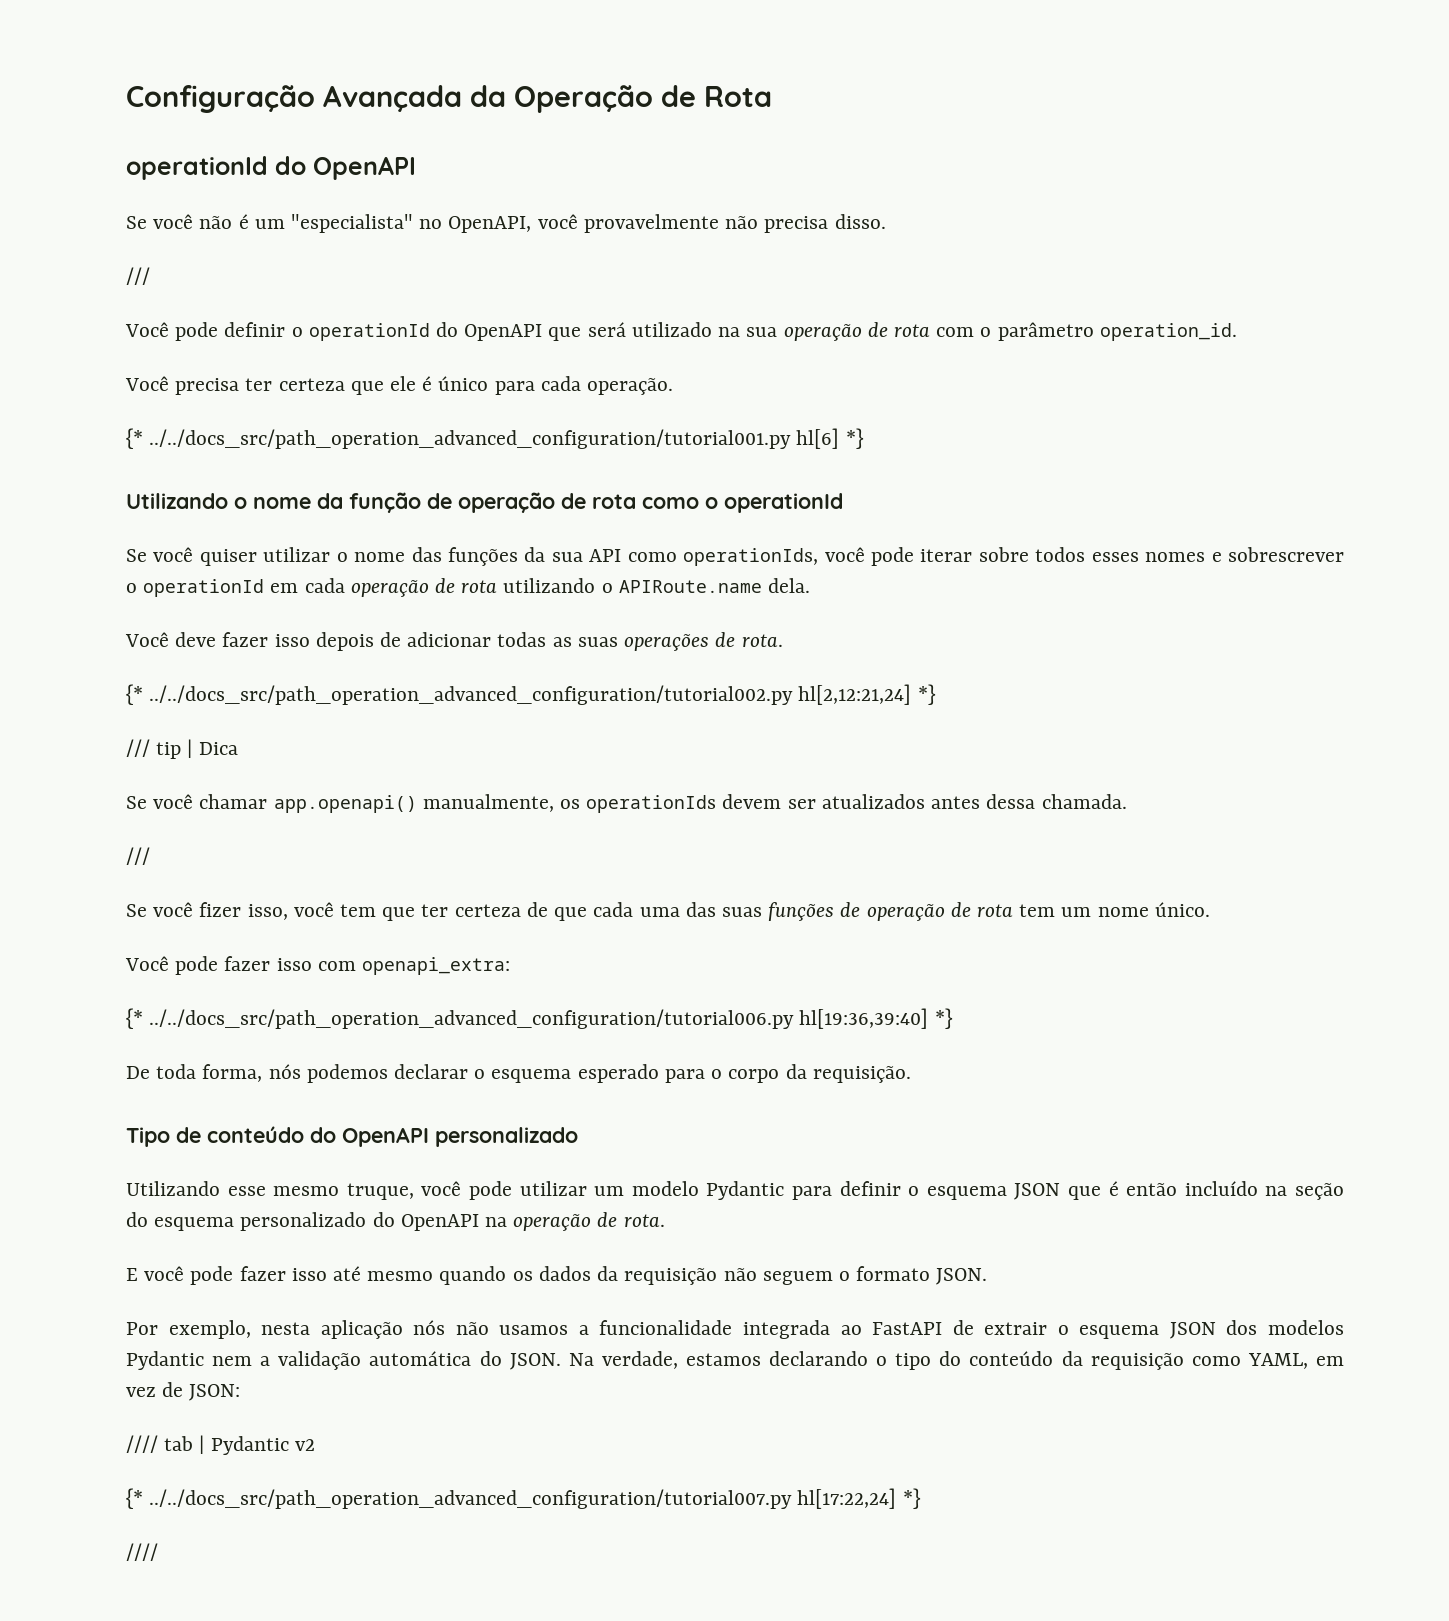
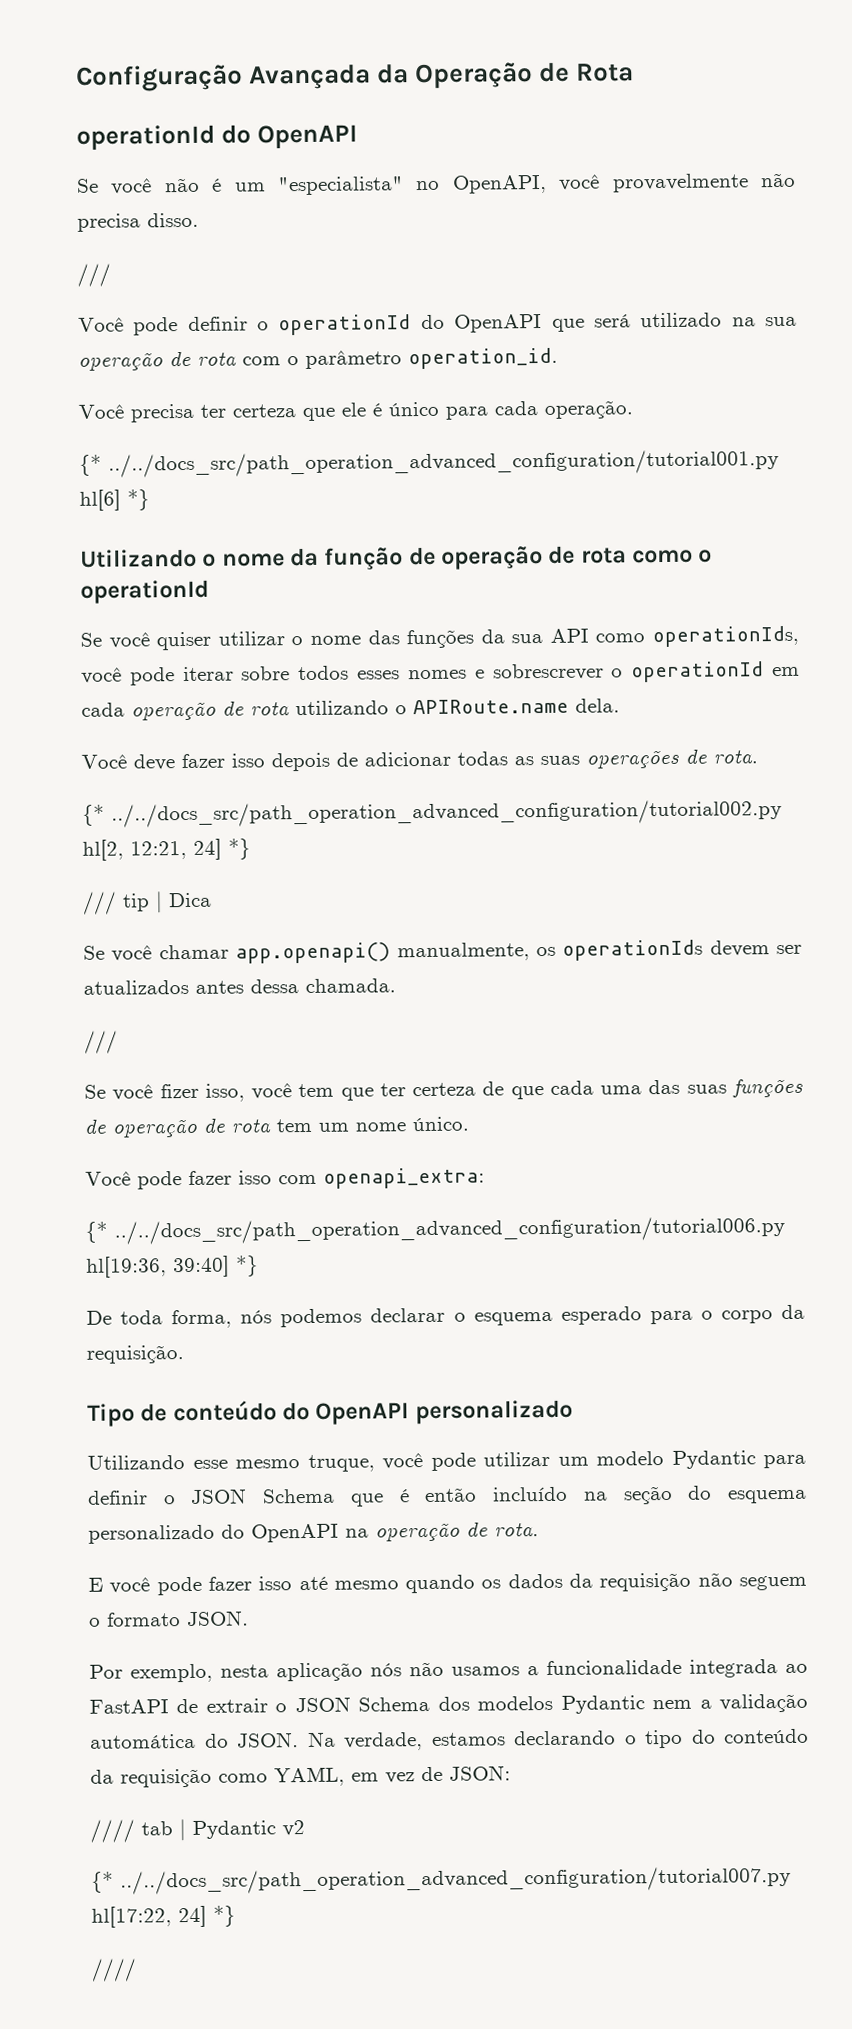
- {* ../../docs_src/path_operation_advanced_configuration/tutorial002.py hl[2,12:21,24] *}
+ {* ../../docs_src/path_operation_advanced_configuration/tutorial002.py hl[2, 12:21, 24] *}
- {* ../../docs_src/path_operation_advanced_configuration/tutorial006.py hl[19:36,39:40] *}
+ {* ../../docs_src/path_operation_advanced_configuration/tutorial006.py hl[19:36, 39:40] *}
- Utilizando esse mesmo truque, você pode utilizar um modelo Pydantic para definir o esquema JSON que é então incluído na seção do esquema personalizado do OpenAPI na operação de rota.
+ Utilizando esse mesmo truque, você pode utilizar um modelo Pydantic para definir o JSON Schema que é então incluído na seção do esquema personalizado do OpenAPI na operação de rota.
- Por exemplo, nesta aplicação nós não usamos a funcionalidade integrada ao FastAPI de extrair o esquema JSON dos modelos Pydantic nem a validação automática do JSON.
+ Por exemplo, nesta aplicação nós não usamos a funcionalidade integrada ao FastAPI de extrair o JSON Schema dos modelos Pydantic nem a validação automática do JSON.
- {* ../../docs_src/path_operation_advanced_configuration/tutorial007.py hl[17:22,24] *}
+ {* ../../docs_src/path_operation_advanced_configuration/tutorial007.py hl[17:22, 24] *}

